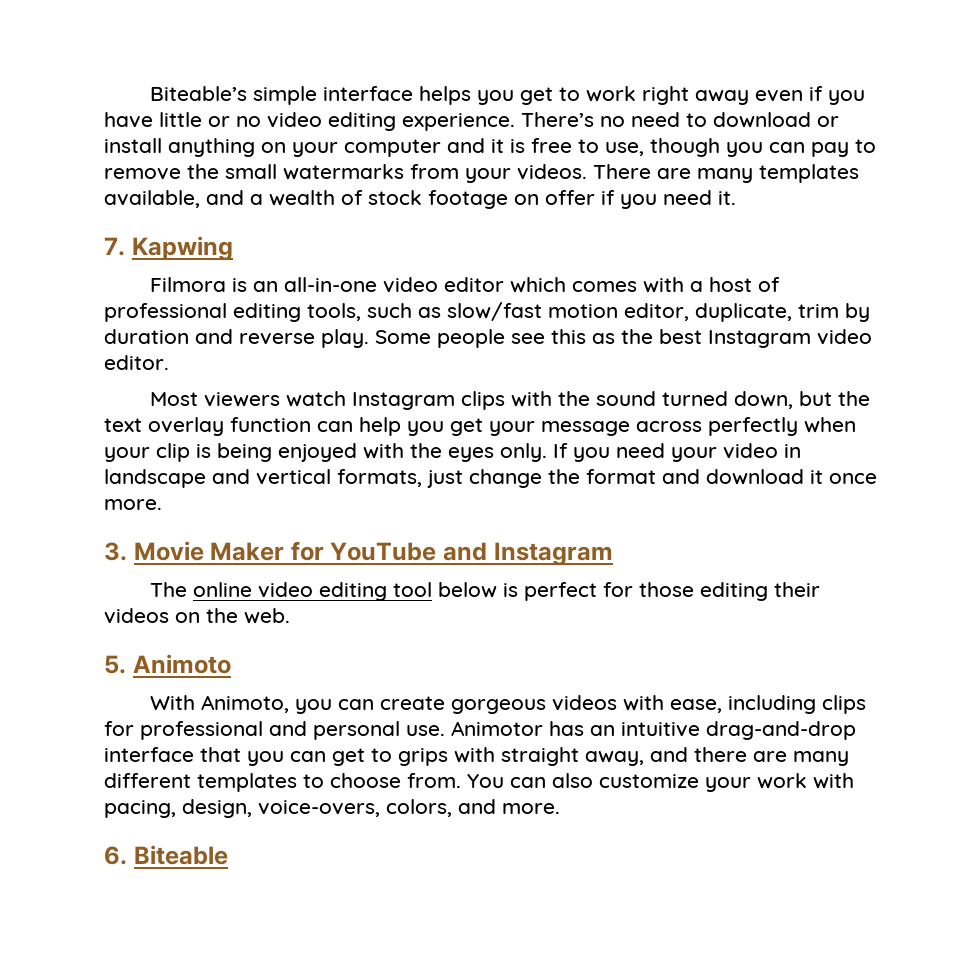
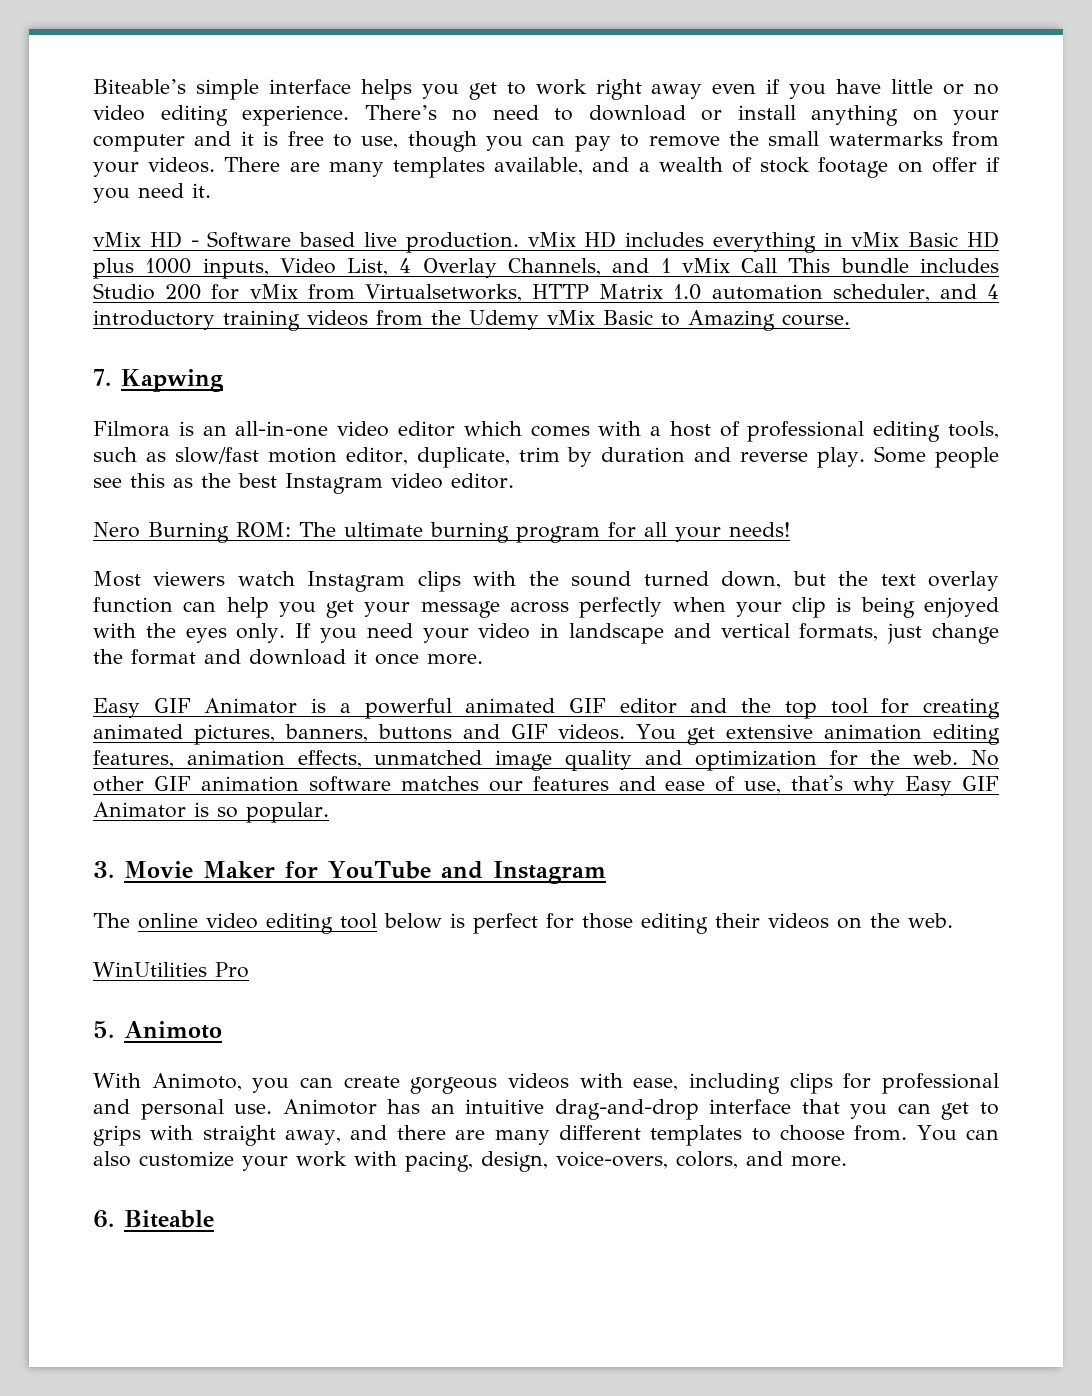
+ vMix HD - Software based live production. vMix HD includes everything in vMix Basic HD plus 1000 inputs, Video List, 4 Overlay Channels, and 1 vMix Call This bundle includes Studio 200 for vMix from Virtualsetworks, HTTP Matrix 1.0 automation scheduler, and 4 introductory training videos from the Udemy vMix Basic to Amazing course.
+ Nero Burning ROM: The ultimate burning program for all your needs!
+ Easy GIF Animator is a powerful animated GIF editor and the top tool for creating animated pictures, banners, buttons and GIF videos. You get extensive animation editing features, animation effects, unmatched image quality and optimization for the web. No other GIF animation software matches our features and ease of use, that's why Easy GIF Animator is so popular.
+ WinUtilities Pro

